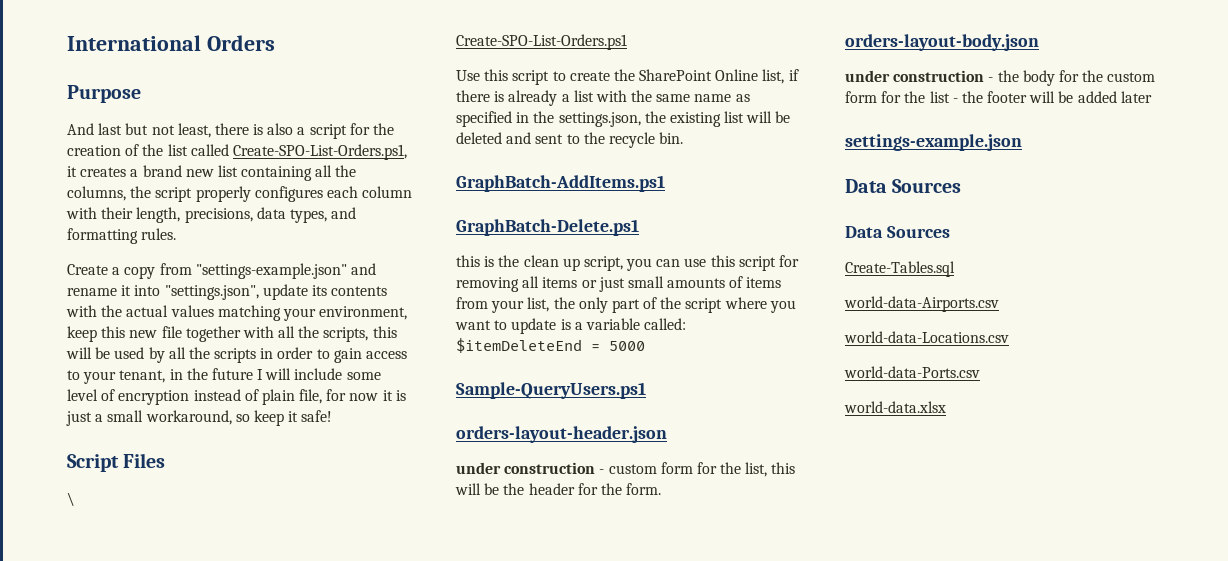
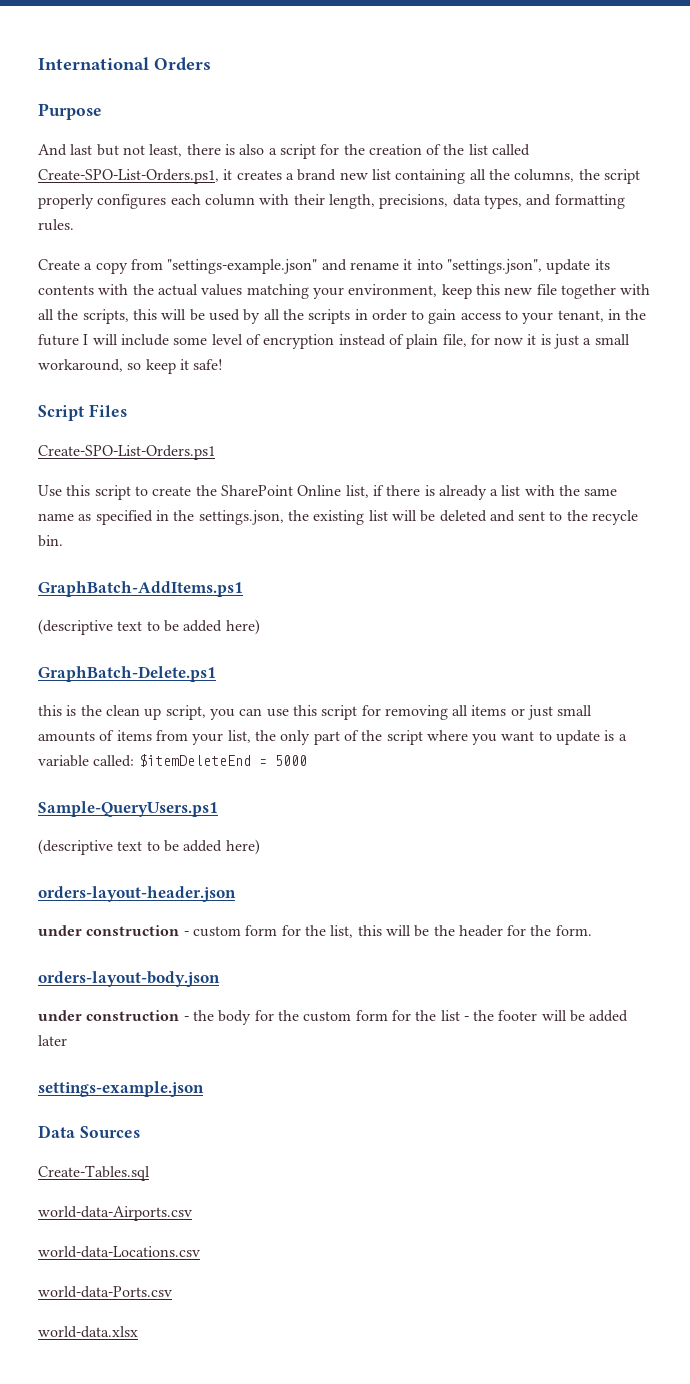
- \
  GraphBatch-AddItems.ps1
+ (descriptive text to be added here)
  Sample-QueryUsers.ps1
+ (descriptive text to be added here)
  settings-example.json
- Data Sources

